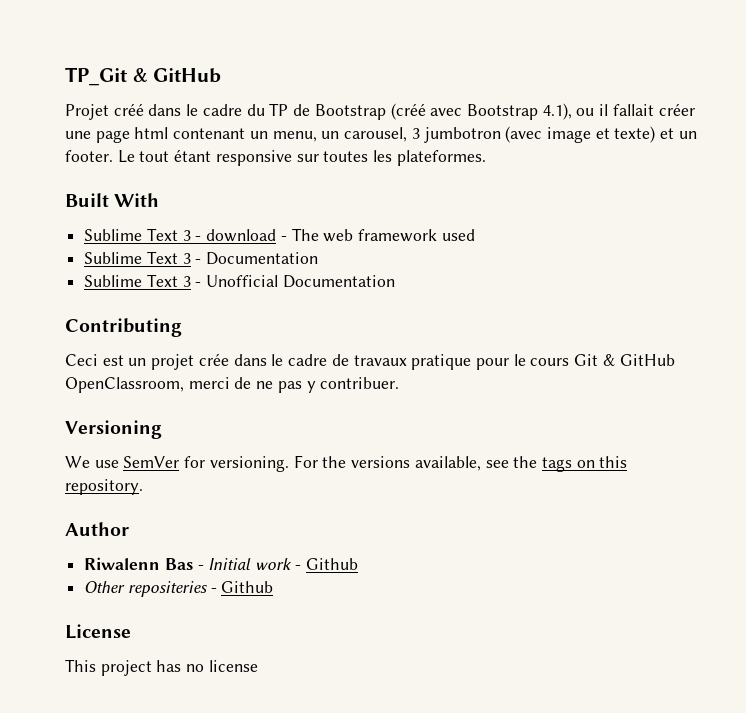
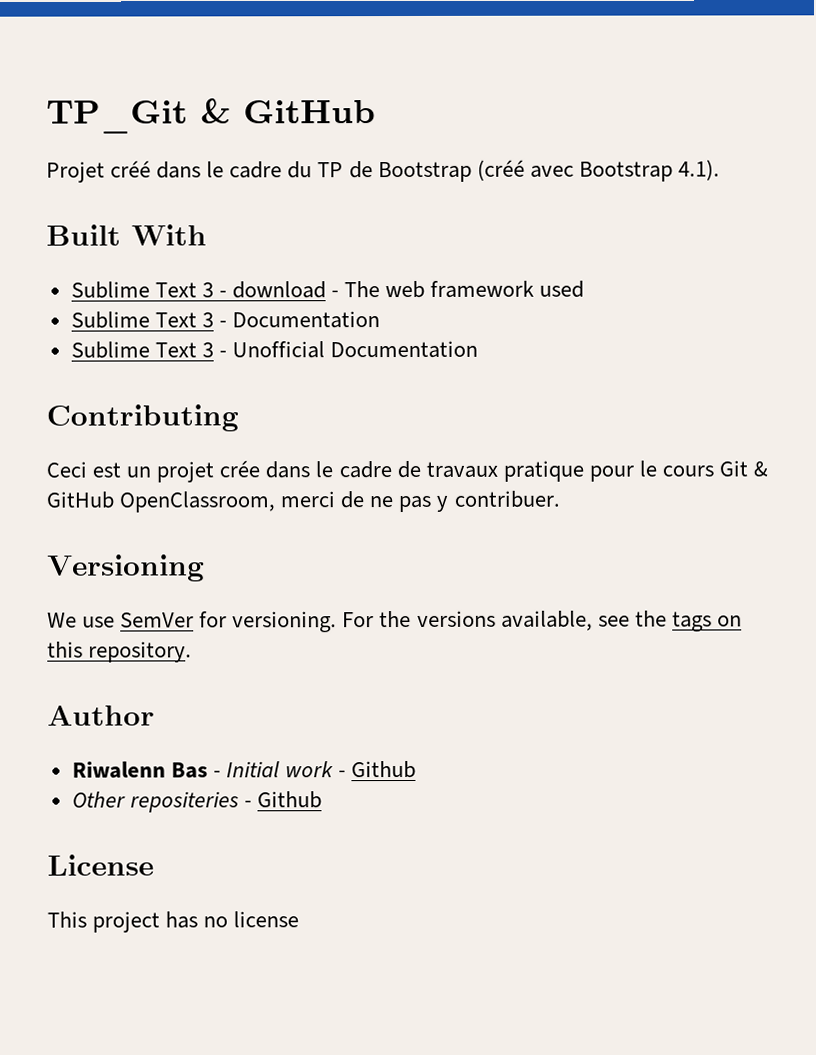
- Projet créé dans le cadre du TP de Bootstrap (créé avec Bootstrap 4.1), ou il fallait créer une page html contenant un menu, un carousel, 3 jumbotron (avec image et texte) et un footer. Le tout étant responsive sur toutes les plateformes.
+ Projet créé dans le cadre du TP de Bootstrap (créé avec Bootstrap 4.1).

